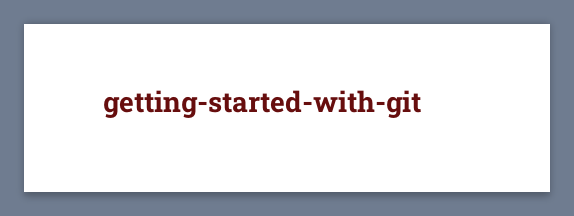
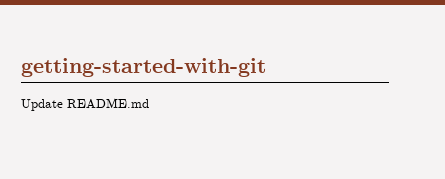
+ Update README.md

